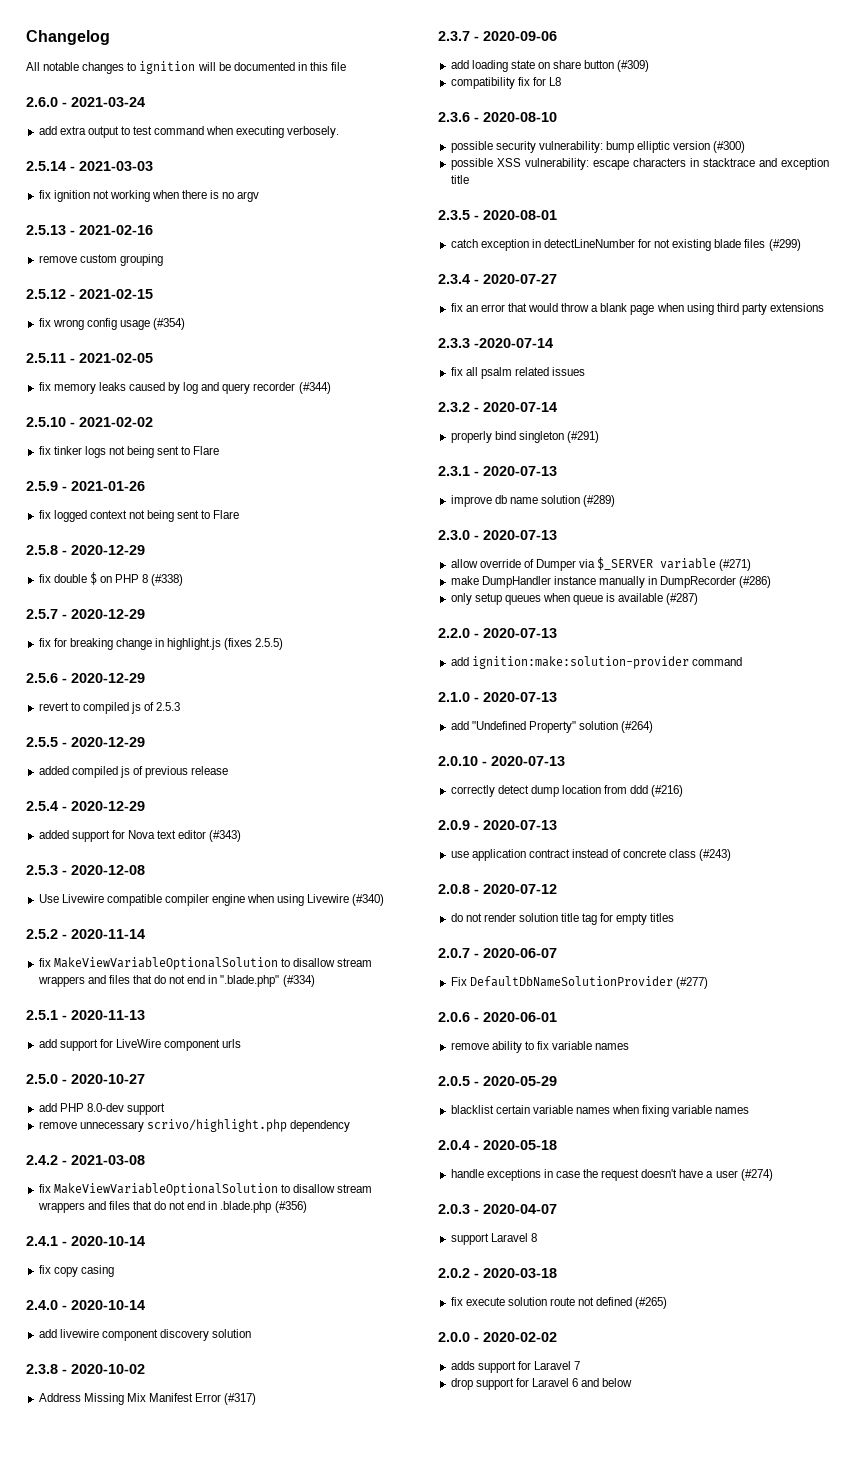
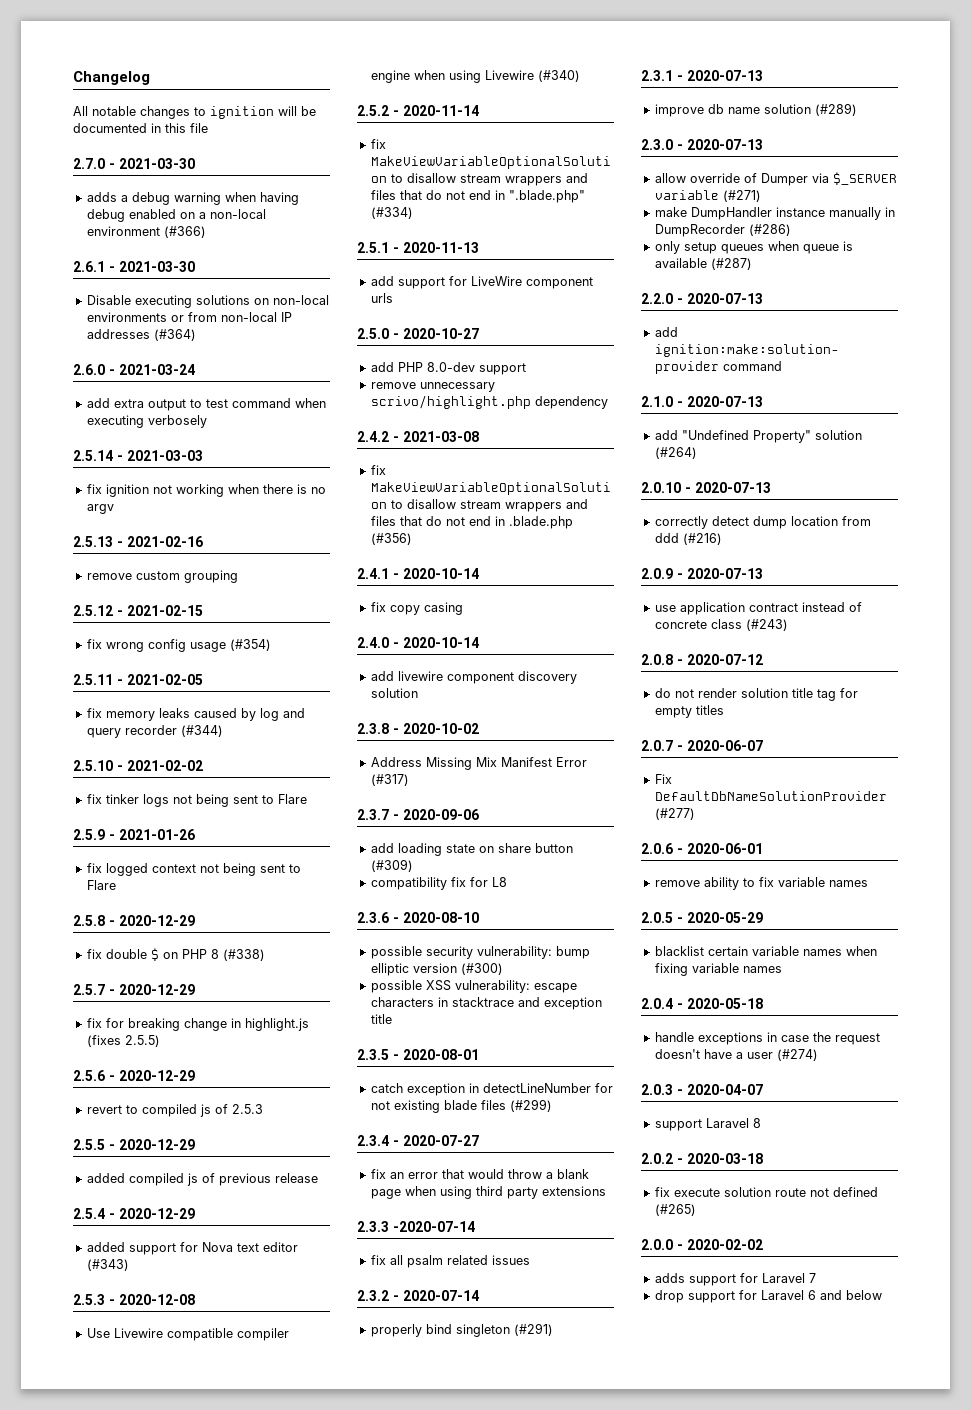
+ 2.7.0 - 2021-03-30
+ adds a debug warning when having debug enabled on a non-local environment (#366)
+ 2.6.1 - 2021-03-30
+ Disable executing solutions on non-local environments or from non-local IP addresses (#364)
- add extra output to test command when executing verbosely.
+ add extra output to test command when executing verbosely

